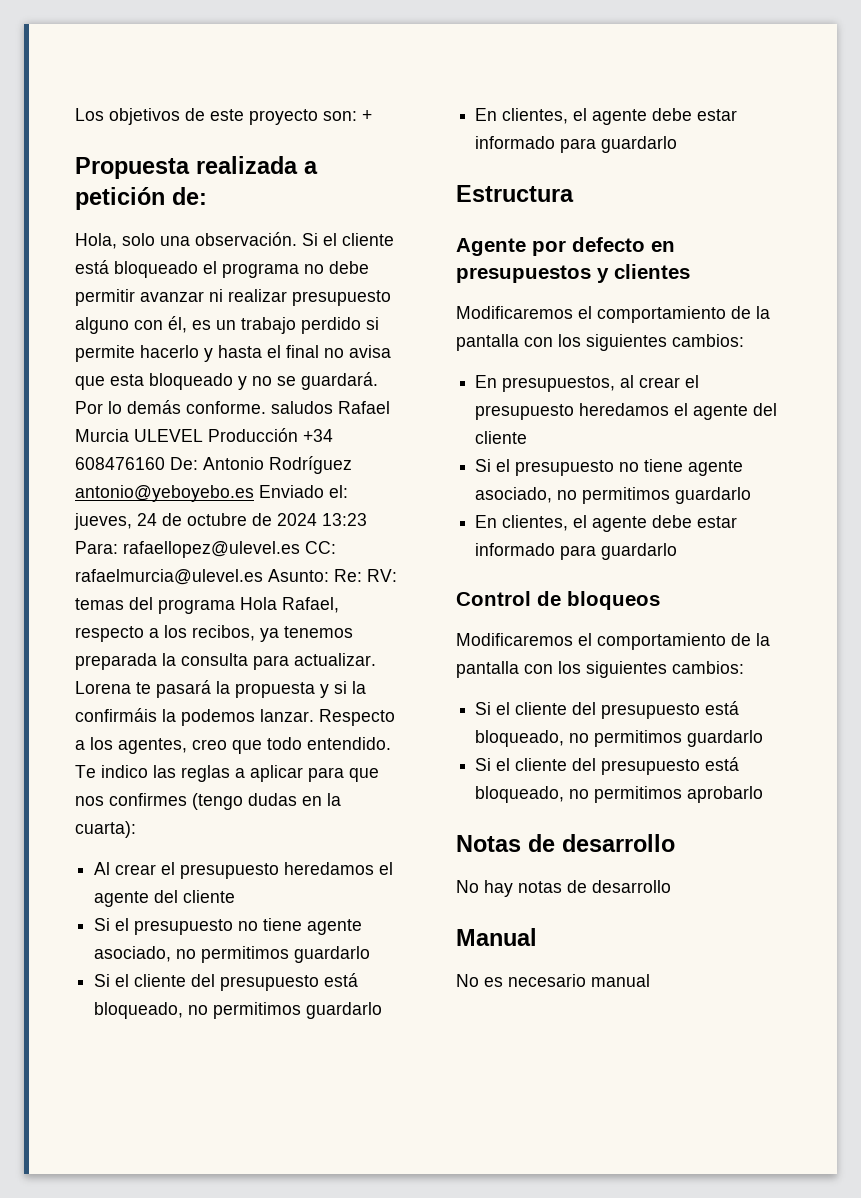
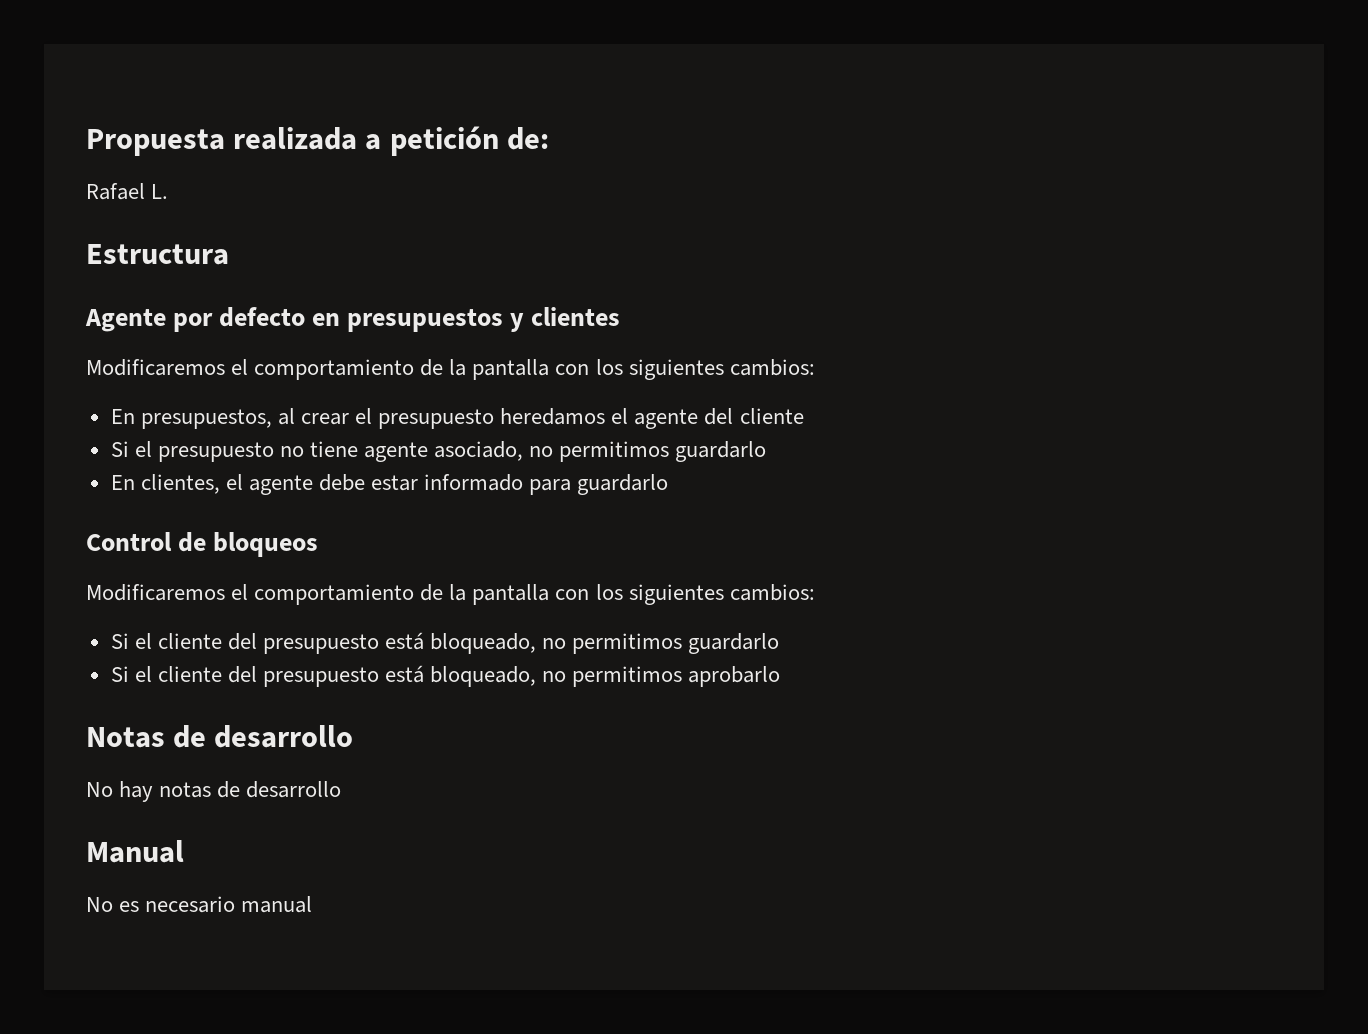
- Los objetivos de este proyecto son: +
- Hola, solo una observación. Si el cliente está bloqueado el programa no debe permitir avanzar ni realizar presupuesto alguno con él, es un trabajo perdido si permite hacerlo y hasta el final no avisa que esta bloqueado y no se guardará. Por lo demás conforme. saludos Rafael Murcia ULEVEL Producción +34 608476160 De: Antonio Rodríguez antonio@yeboyebo.es Enviado el: jueves, 24 de octubre de 2024 13:23 Para: rafaellopez@ulevel.es CC: rafaelmurcia@ulevel.es Asunto: Re: RV: temas del programa Hola Rafael, respecto a los recibos, ya tenemos preparada la consulta para actualizar. Lorena te pasará la propuesta y si la confirmáis la podemos lanzar. Respecto a los agentes, creo que todo entendido. Te indico las reglas a aplicar para que nos confirmes (tengo dudas en la cuarta):
- Al crear el presupuesto heredamos el agente del cliente
- Si el presupuesto no tiene agente asociado, no permitimos guardarlo
- Si el cliente del presupuesto está bloqueado, no permitimos guardarlo
- En clientes, el agente debe estar informado para guardarlo
+ Rafael L.

